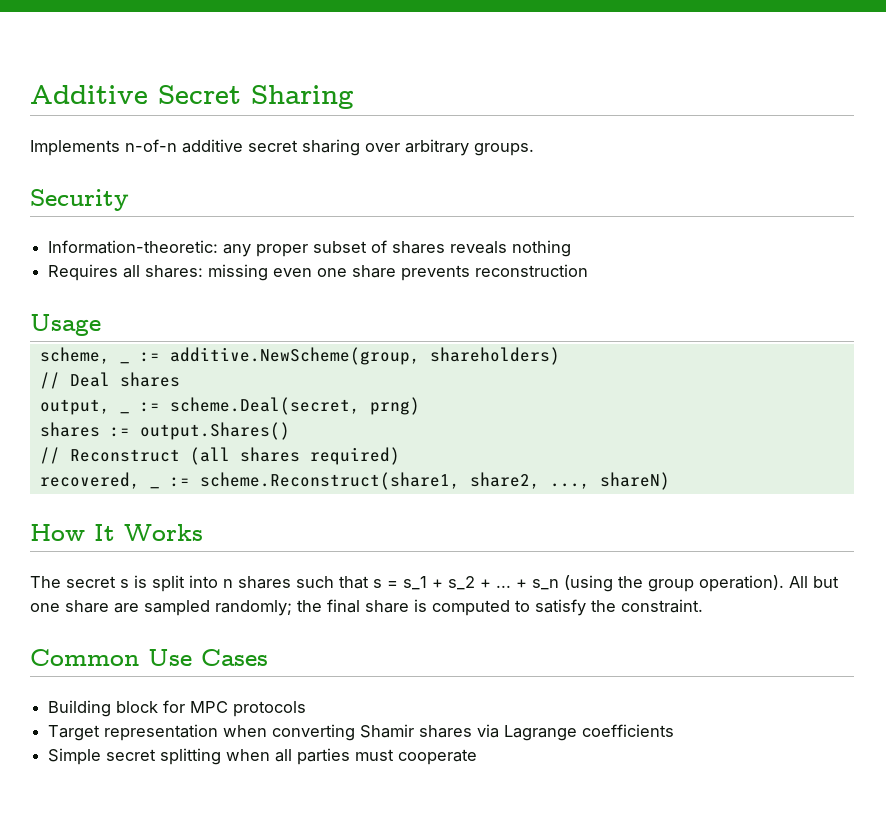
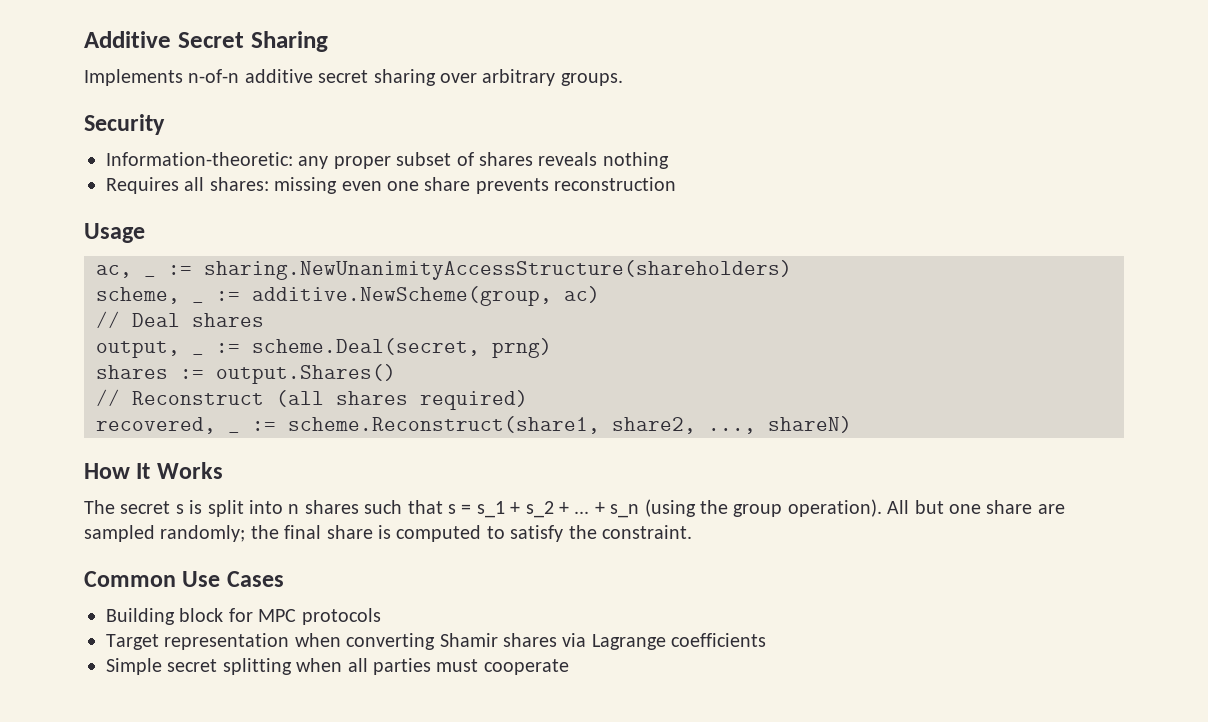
+ ac, _ := sharing.NewUnanimityAccessStructure(shareholders)
- scheme, _ := additive.NewScheme(group, shareholders)
+ scheme, _ := additive.NewScheme(group, ac)

